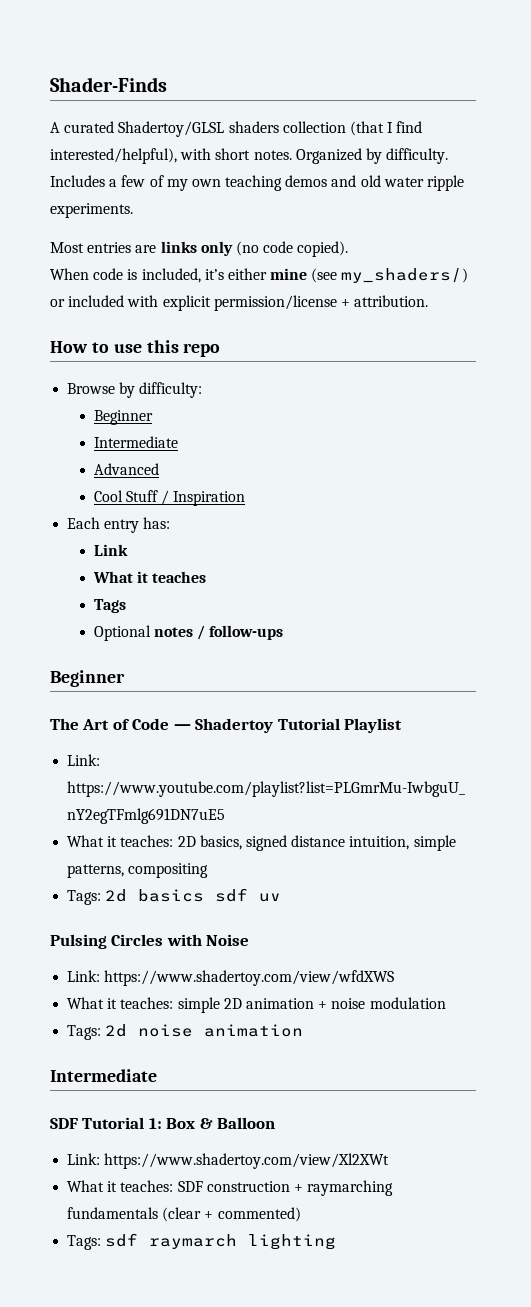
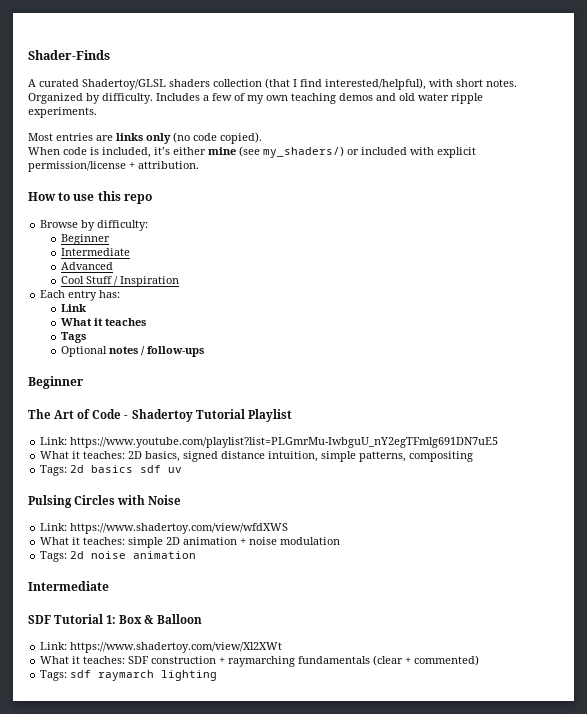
- The Art of Code — Shadertoy Tutorial Playlist
+ The Art of Code - Shadertoy Tutorial Playlist

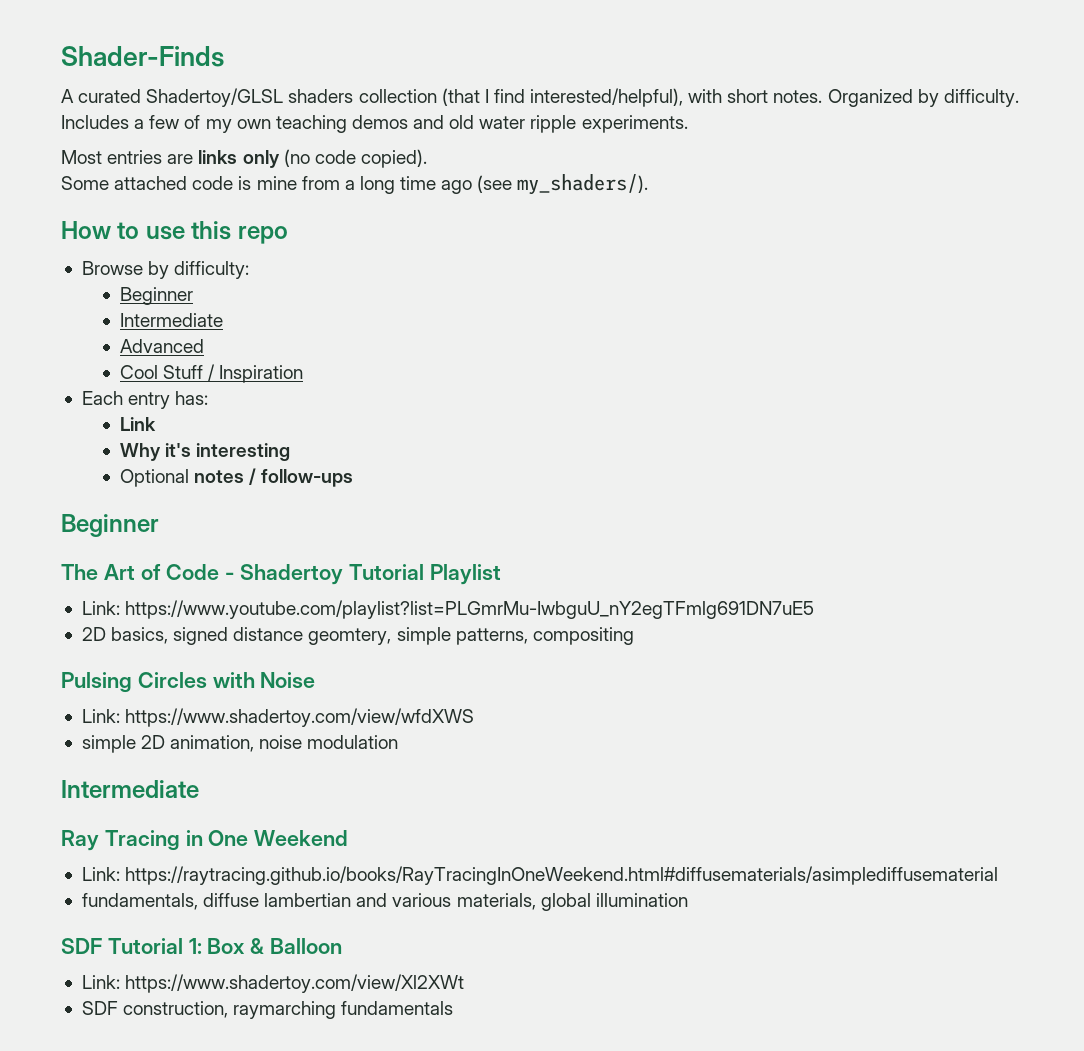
- When code is included, it’s either mine (see my_shaders/) or included with explicit permission/license + attribution.
+ Some attached code is mine from a long time ago (see my_shaders/).
- What it teaches
- Tags
+ Why it's interesting
- What it teaches: 2D basics, signed distance intuition, simple patterns, compositing
+ 2D basics, signed distance geomtery, simple patterns, compositing
- Tags: 2d basics sdf uv
- What it teaches: simple 2D animation + noise modulation
- Tags: 2d noise animation
+ simple 2D animation, noise modulation
  Intermediate
+ Ray Tracing in One Weekend
+ Link: https://raytracing.github.io/books/RayTracingInOneWeekend.html#diffusematerials/asimplediffusematerial
+ fundamentals, diffuse lambertian and various materials, global illumination
- What it teaches: SDF construction + raymarching fundamentals (clear + commented)
- Tags: sdf raymarch lighting
+ SDF construction, raymarching fundamentals

